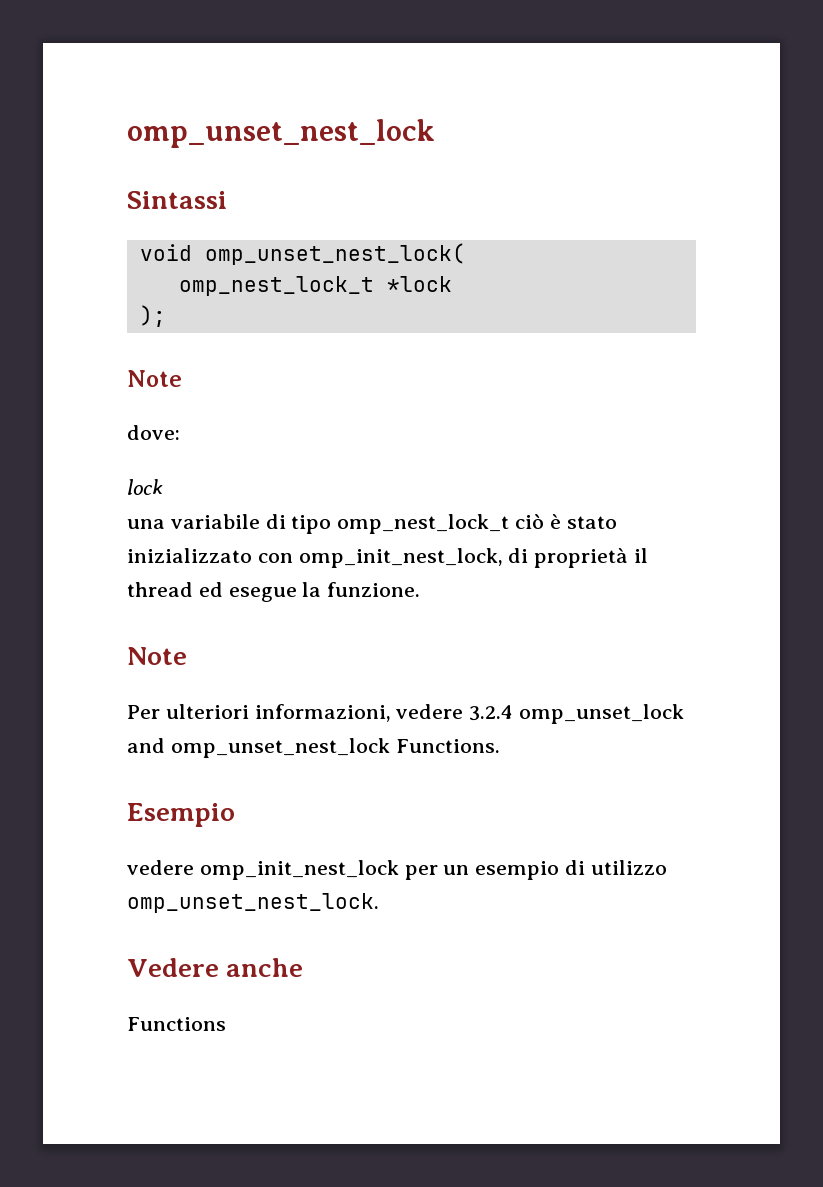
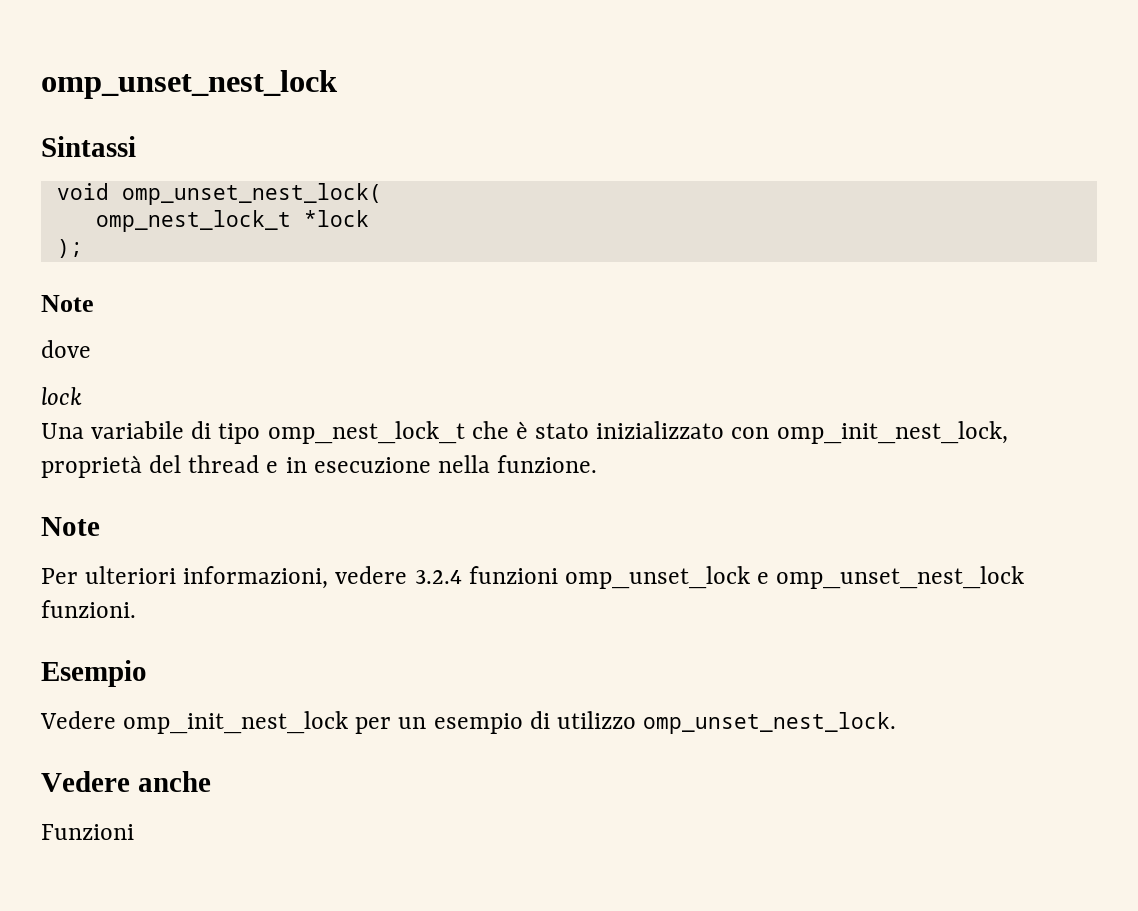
- dove:
+ dove
- una variabile di tipo omp_nest_lock_t ciò è stato inizializzato con omp_init_nest_lock, di proprietà il thread ed esegue la funzione.
+ Una variabile di tipo omp_nest_lock_t che è stato inizializzato con omp_init_nest_lock, proprietà del thread e in esecuzione nella funzione.
- Per ulteriori informazioni, vedere 3.2.4 omp_unset_lock and omp_unset_nest_lock Functions.
+ Per ulteriori informazioni, vedere 3.2.4 funzioni omp_unset_lock e omp_unset_nest_lock funzioni.
- vedere omp_init_nest_lock per un esempio di utilizzo omp_unset_nest_lock.
+ Vedere omp_init_nest_lock per un esempio di utilizzo omp_unset_nest_lock.
- Functions
+ Funzioni

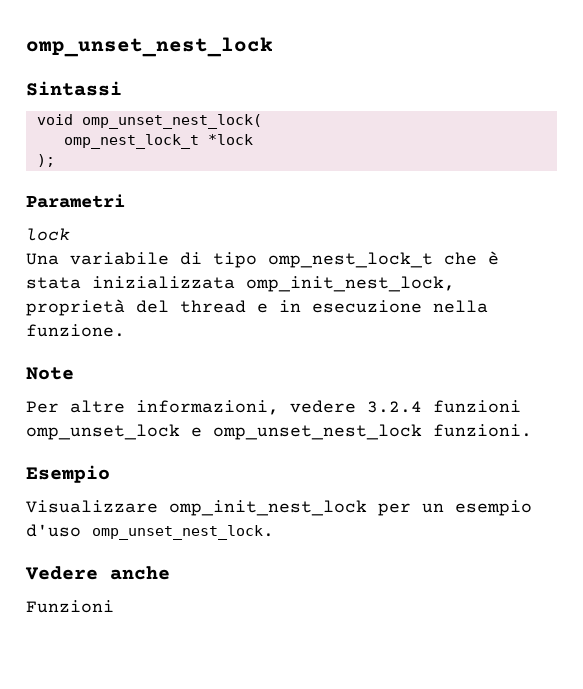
  );
- Note
- dove
+ Parametri
- Una variabile di tipo omp_nest_lock_t che è stato inizializzato con omp_init_nest_lock, proprietà del thread e in esecuzione nella funzione.
+ Una variabile di tipo omp_nest_lock_t che è stata inizializzata omp_init_nest_lock, proprietà del thread e in esecuzione nella funzione.
- Per ulteriori informazioni, vedere 3.2.4 funzioni omp_unset_lock e omp_unset_nest_lock funzioni.
+ Per altre informazioni, vedere 3.2.4 funzioni omp_unset_lock e omp_unset_nest_lock funzioni.
- Vedere omp_init_nest_lock per un esempio di utilizzo omp_unset_nest_lock.
+ Visualizzare omp_init_nest_lock per un esempio d'uso omp_unset_nest_lock.

